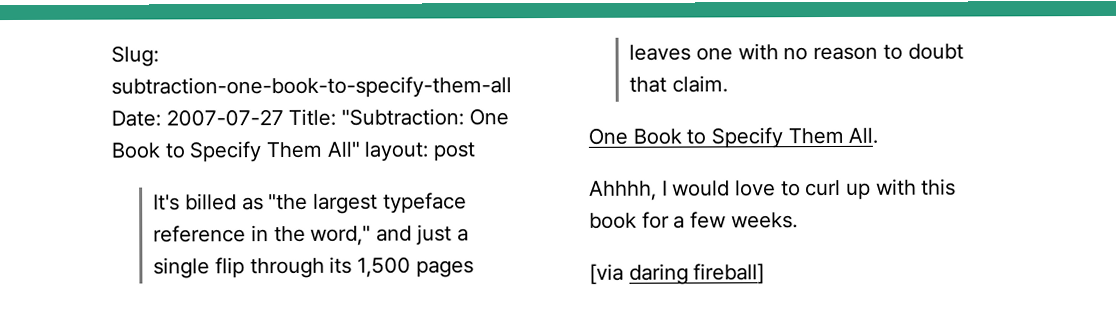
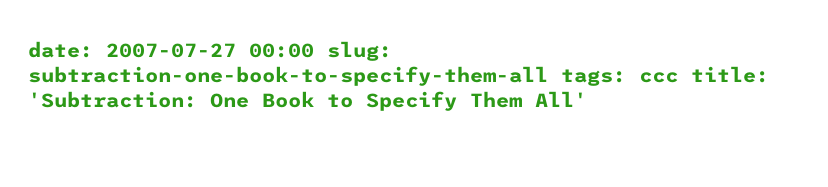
- Slug: subtraction-one-book-to-specify-them-all Date: 2007-07-27 Title: "Subtraction: One Book to Specify Them All" layout: post
- It's billed as "the largest typeface reference in the word," and just a single flip through its 1,500 pages leaves one with no reason to doubt that claim.
- One Book to Specify Them All.
- Ahhhh, I would love to curl up with this book for a few weeks.
- [via daring fireball]
+ date: 2007-07-27 00:00 slug: subtraction-one-book-to-specify-them-all tags: ccc title: 'Subtraction: One Book to Specify Them All'

